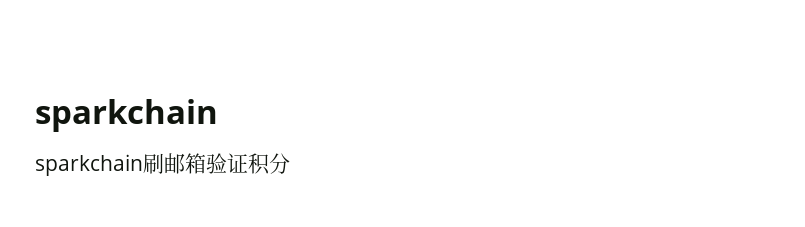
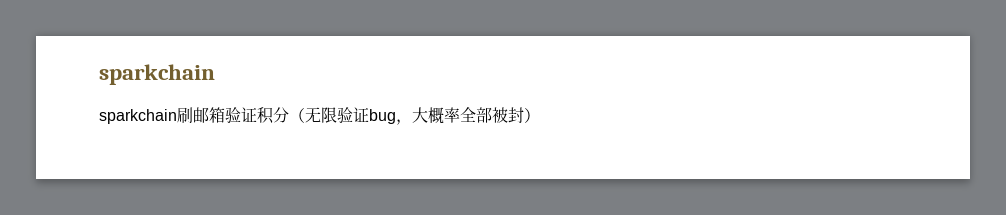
- sparkchain刷邮箱验证积分
+ sparkchain刷邮箱验证积分（无限验证bug，大概率全部被封）

